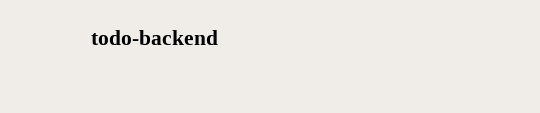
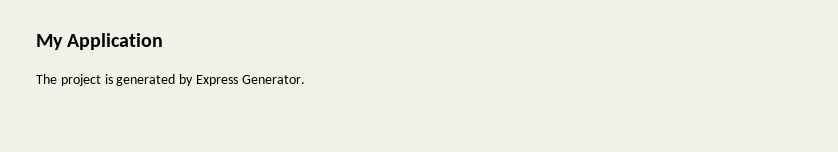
- todo-backend
+ My Application
+ The project is generated by Express Generator.

